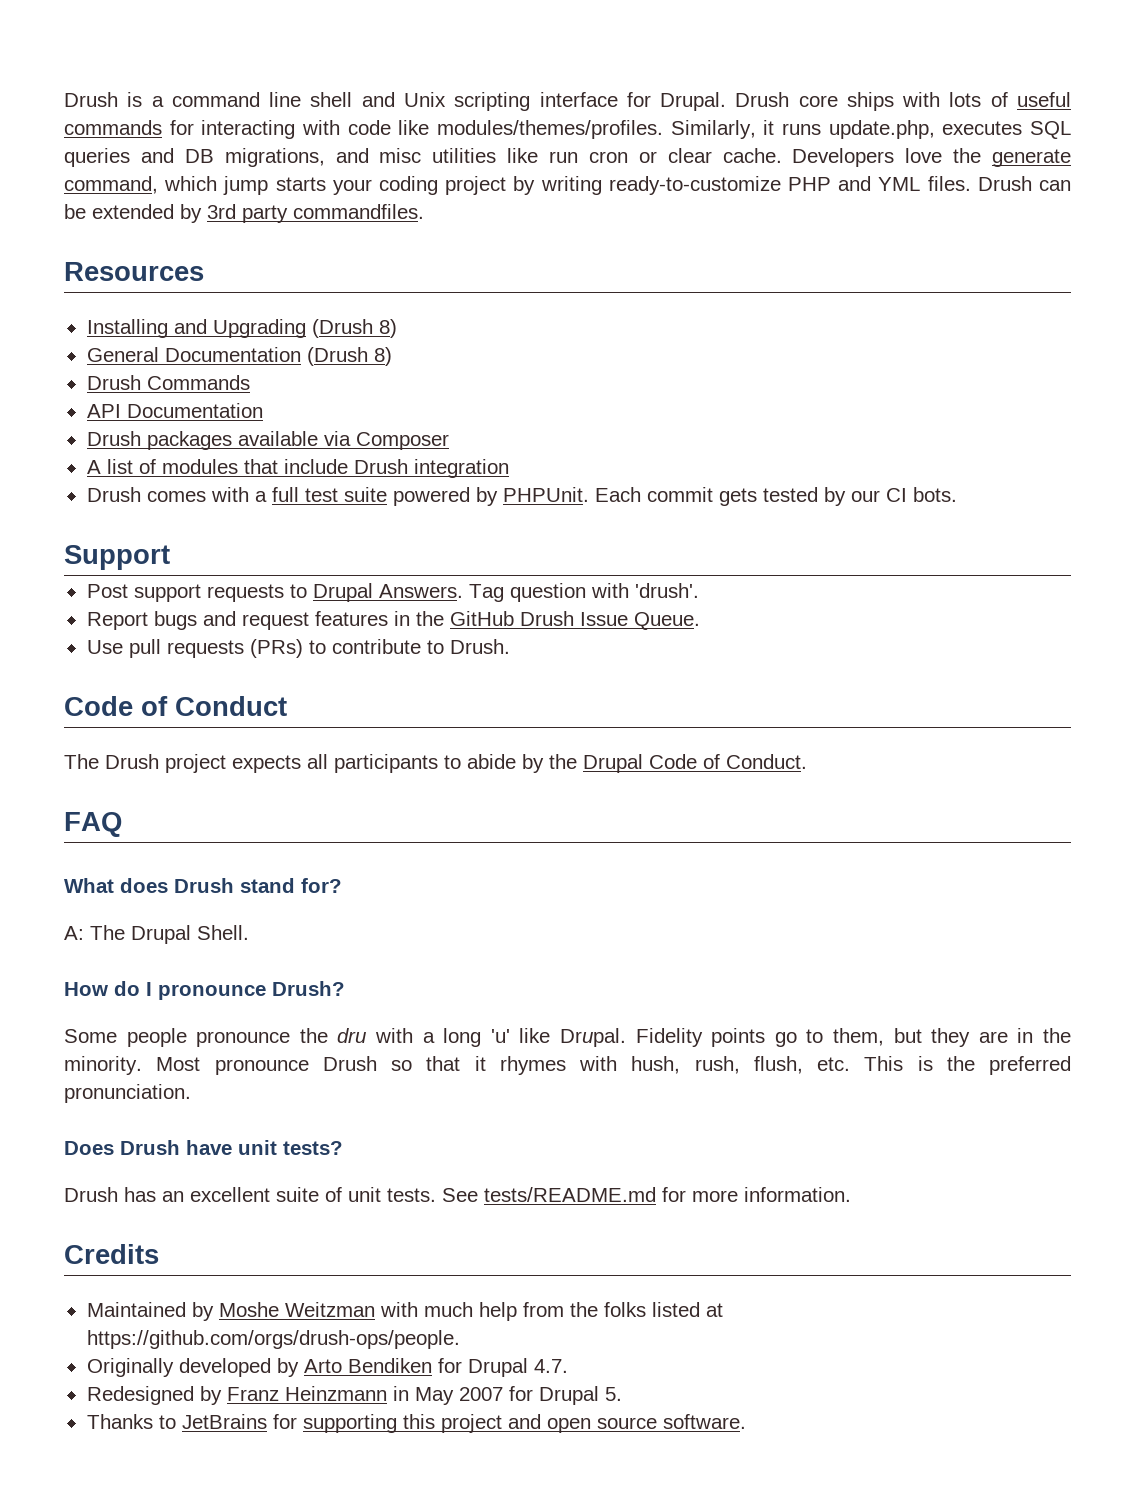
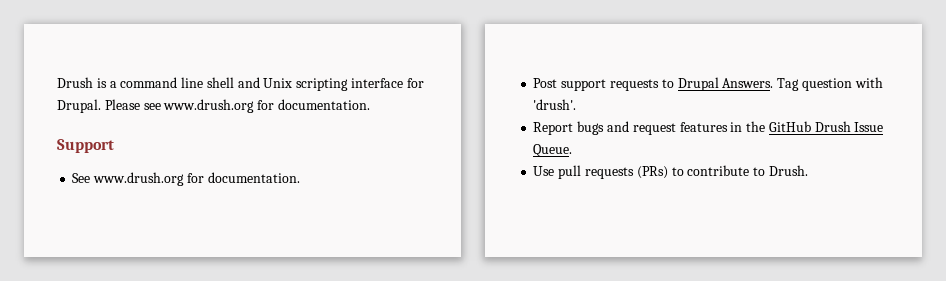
- Drush core ships with lots of useful commands for interacting with code like modules/themes/profiles. Similarly, it runs update.php, executes SQL queries and DB migrations, and misc utilities like run cron or clear cache. Developers love the generate command, which jump starts your coding project by writing ready-to-customize PHP and YML files. Drush can be extended by 3rd party commandfiles.
- Resources
- Installing and Upgrading (Drush 8)
- General Documentation (Drush 8)
- Drush Commands
- API Documentation
- Drush packages available via Composer
- A list of modules that include Drush integration
- Drush comes with a full test suite powered by PHPUnit. Each commit gets tested by our CI bots.
+ Please see www.drush.org for documentation.
  Support
+ See www.drush.org for documentation.
- Code of Conduct
- The Drush project expects all participants to abide by the Drupal Code of Conduct.
- FAQ
- What does Drush stand for?
- A: The Drupal Shell.
- How do I pronounce Drush?
- Some people pronounce the dru with a long 'u' like Drupal. Fidelity points go to them, but they are in the minority. Most pronounce Drush so that it rhymes with hush, rush, flush, etc. This is the preferred pronunciation.
- Does Drush have unit tests?
- Drush has an excellent suite of unit tests. See tests/README.md for more information.
- Credits
- Maintained by Moshe Weitzman with much help from the folks listed at https://github.com/orgs/drush-ops/people.
- Originally developed by Arto Bendiken for Drupal 4.7.
- Redesigned by Franz Heinzmann in May 2007 for Drupal 5.
- Thanks to JetBrains for supporting this project and open source software.

